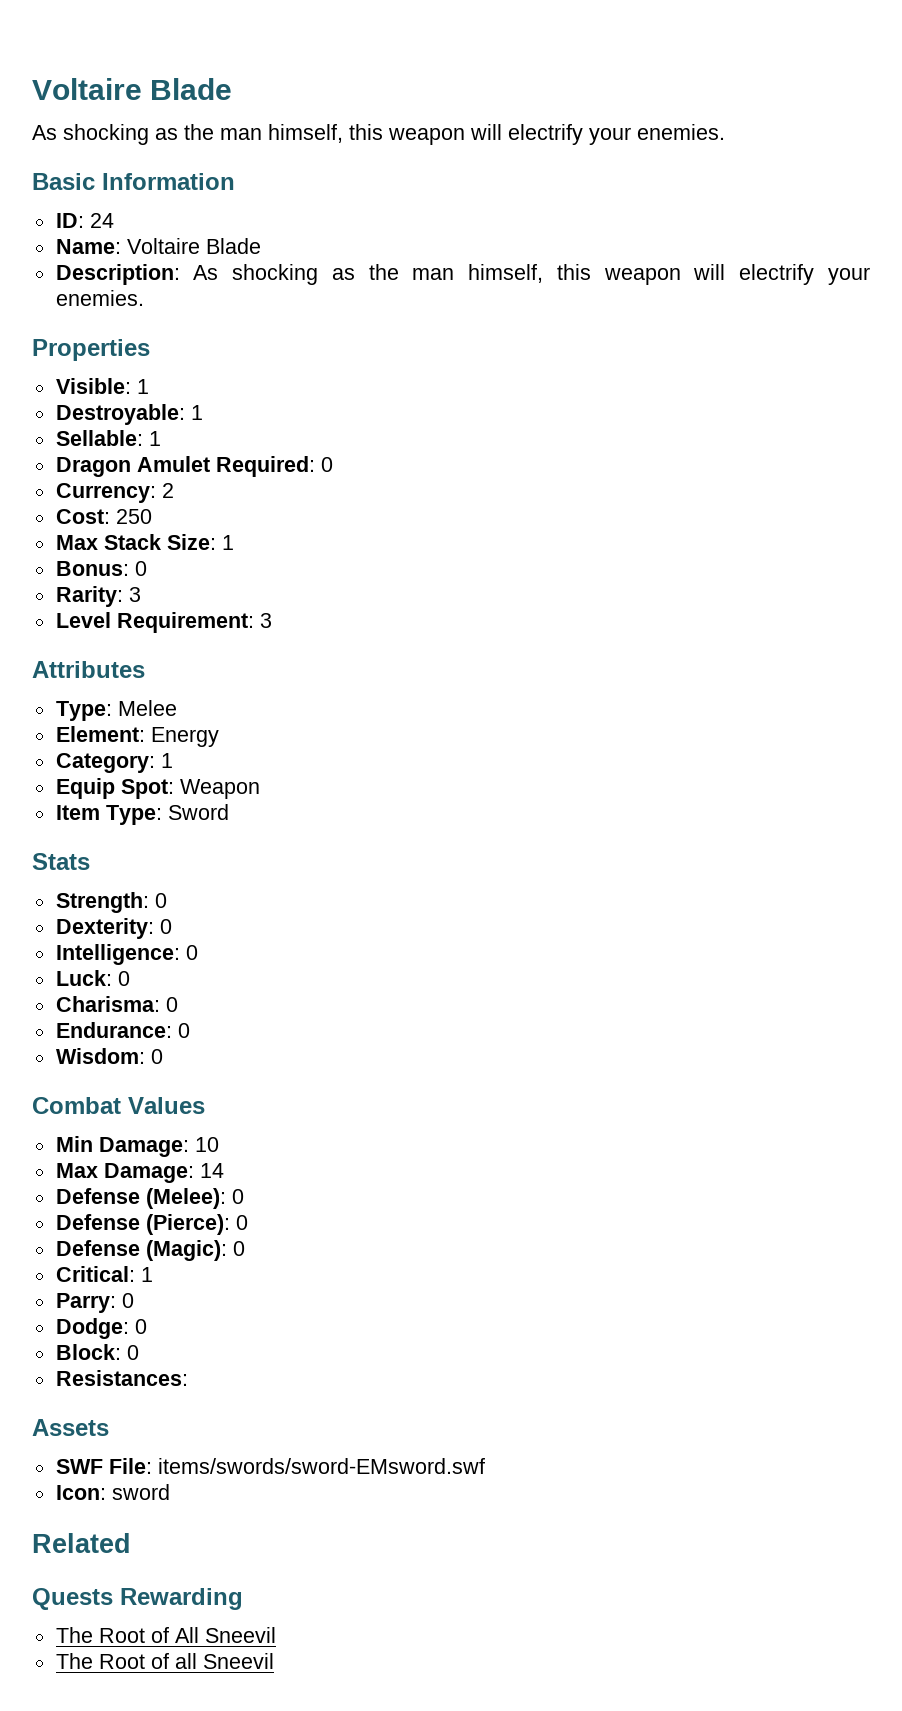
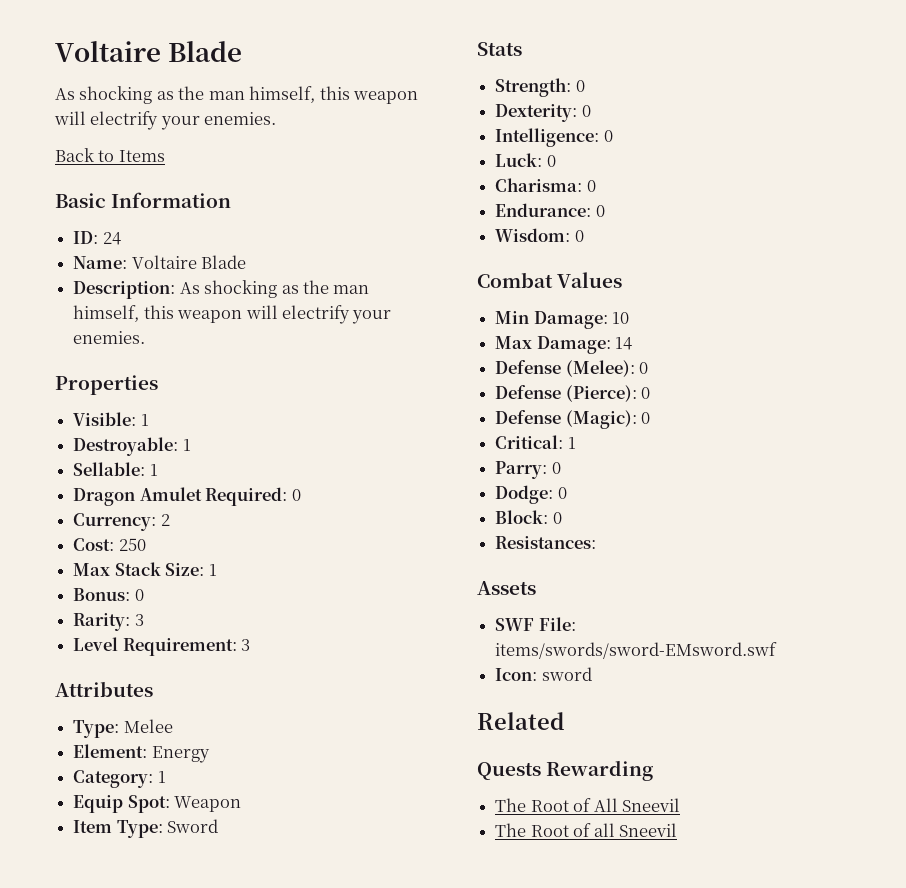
+ Back to Items

